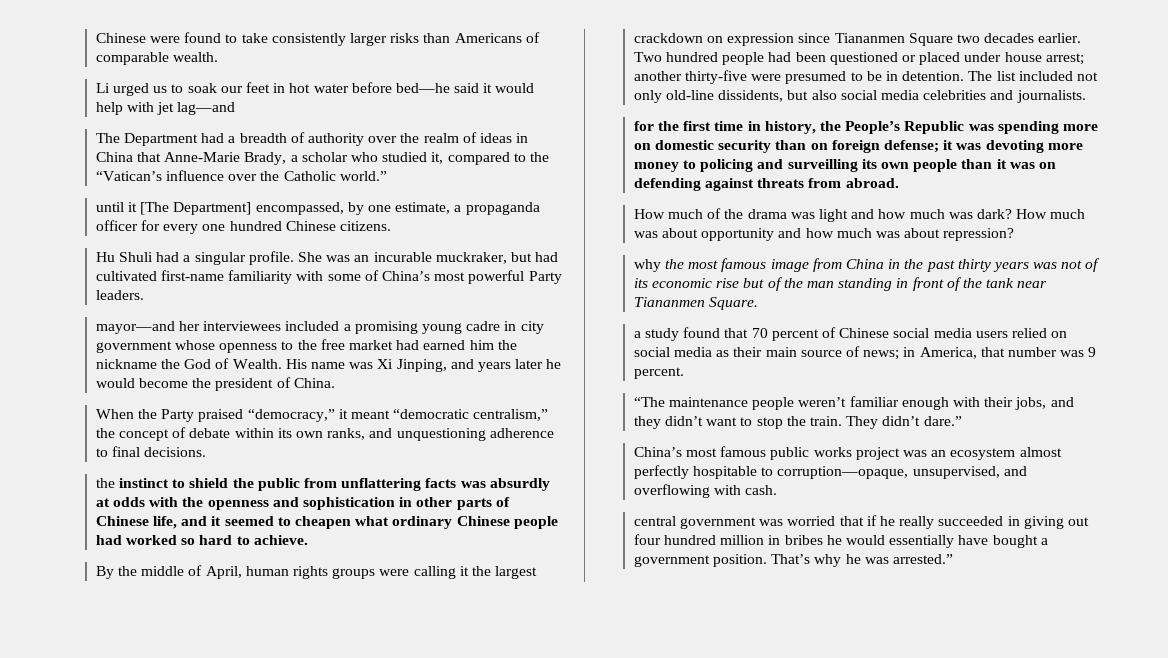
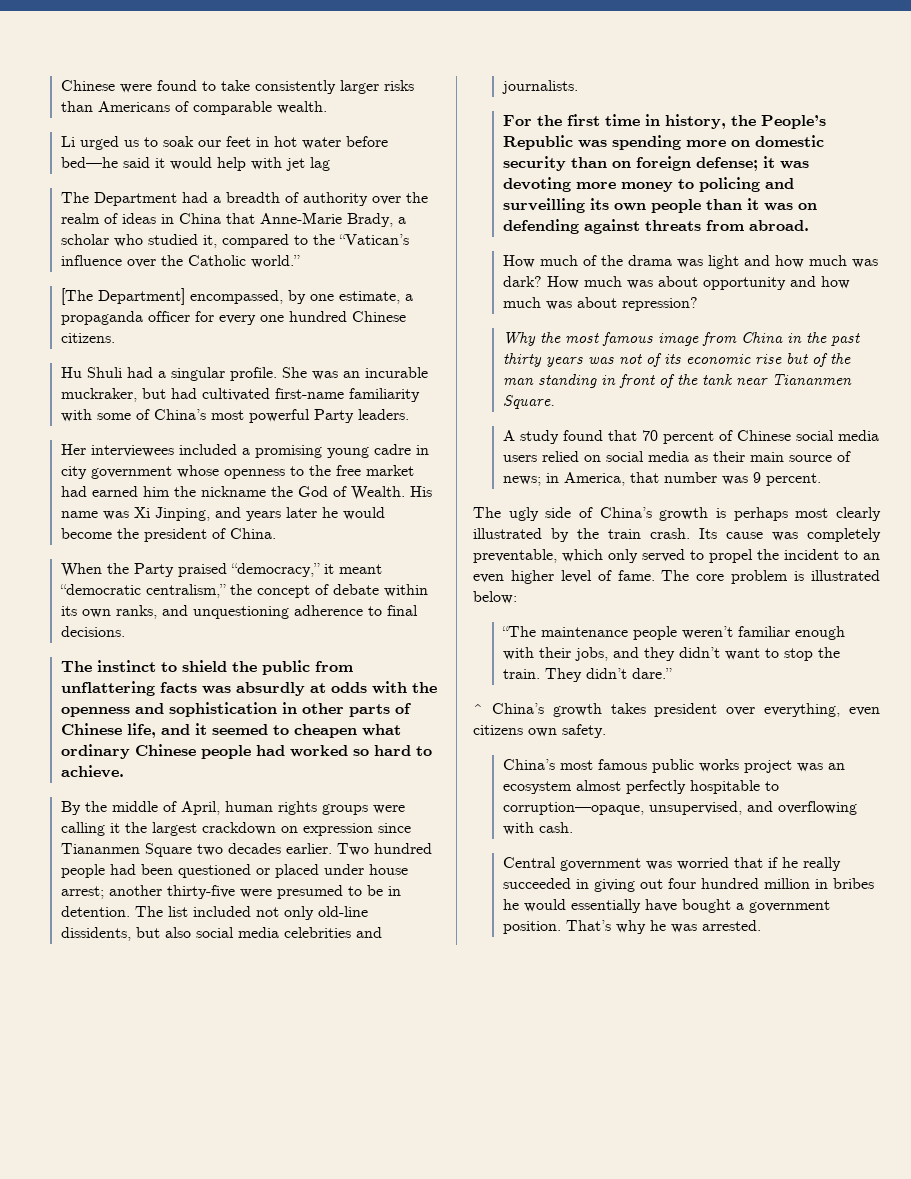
- Li urged us to soak our feet in hot water before bed—he said it would help with jet lag—and
+ Li urged us to soak our feet in hot water before bed—he said it would help with jet lag
- until it [The Department] encompassed, by one estimate, a propaganda officer for every one hundred Chinese citizens.
+ [The Department] encompassed, by one estimate, a propaganda officer for every one hundred Chinese citizens.
- mayor—and her interviewees included a promising young cadre in city government whose openness to the free market had earned him the nickname the God of Wealth.
+ Her interviewees included a promising young cadre in city government whose openness to the free market had earned him the nickname the God of Wealth.
- the instinct to shield the public from unflattering facts was absurdly at odds with the openness and sophistication in other parts of Chinese life, and it seemed to cheapen what ordinary Chinese people had worked so hard to achieve.
+ The instinct to shield the public from unflattering facts was absurdly at odds with the openness and sophistication in other parts of Chinese life, and it seemed to cheapen what ordinary Chinese people had worked so hard to achieve.
- for the first time in history, the People’s Republic was spending more on domestic security than on foreign defense; it was devoting more money to policing and surveilling its own people than it was on defending against threats from abroad.
+ For the first time in history, the People’s Republic was spending more on domestic security than on foreign defense; it was devoting more money to policing and surveilling its own people than it was on defending against threats from abroad.
- why the most famous image from China in the past thirty years was not of its economic rise but of the man standing in front of the tank near Tiananmen Square.
+ Why the most famous image from China in the past thirty years was not of its economic rise but of the man standing in front of the tank near Tiananmen Square.
- a study found that 70 percent of Chinese social media users relied on social media as their main source of news; in America, that number was 9 percent.
+ A study found that 70 percent of Chinese social media users relied on social media as their main source of news; in America, that number was 9 percent.
+ The ugly side of China’s growth is perhaps most clearly illustrated by the train crash. Its cause was completely preventable, which only served to propel the incident to an even higher level of fame. The core problem is illustrated below:
+ ^ China’s growth takes president over everything, even citizens own safety.
- central government was worried that if he really succeeded in giving out four hundred million in bribes he would essentially have bought a government position.
+ Central government was worried that if he really succeeded in giving out four hundred million in bribes he would essentially have bought a government position.
- That’s why he was arrested.”
+ That’s why he was arrested.

